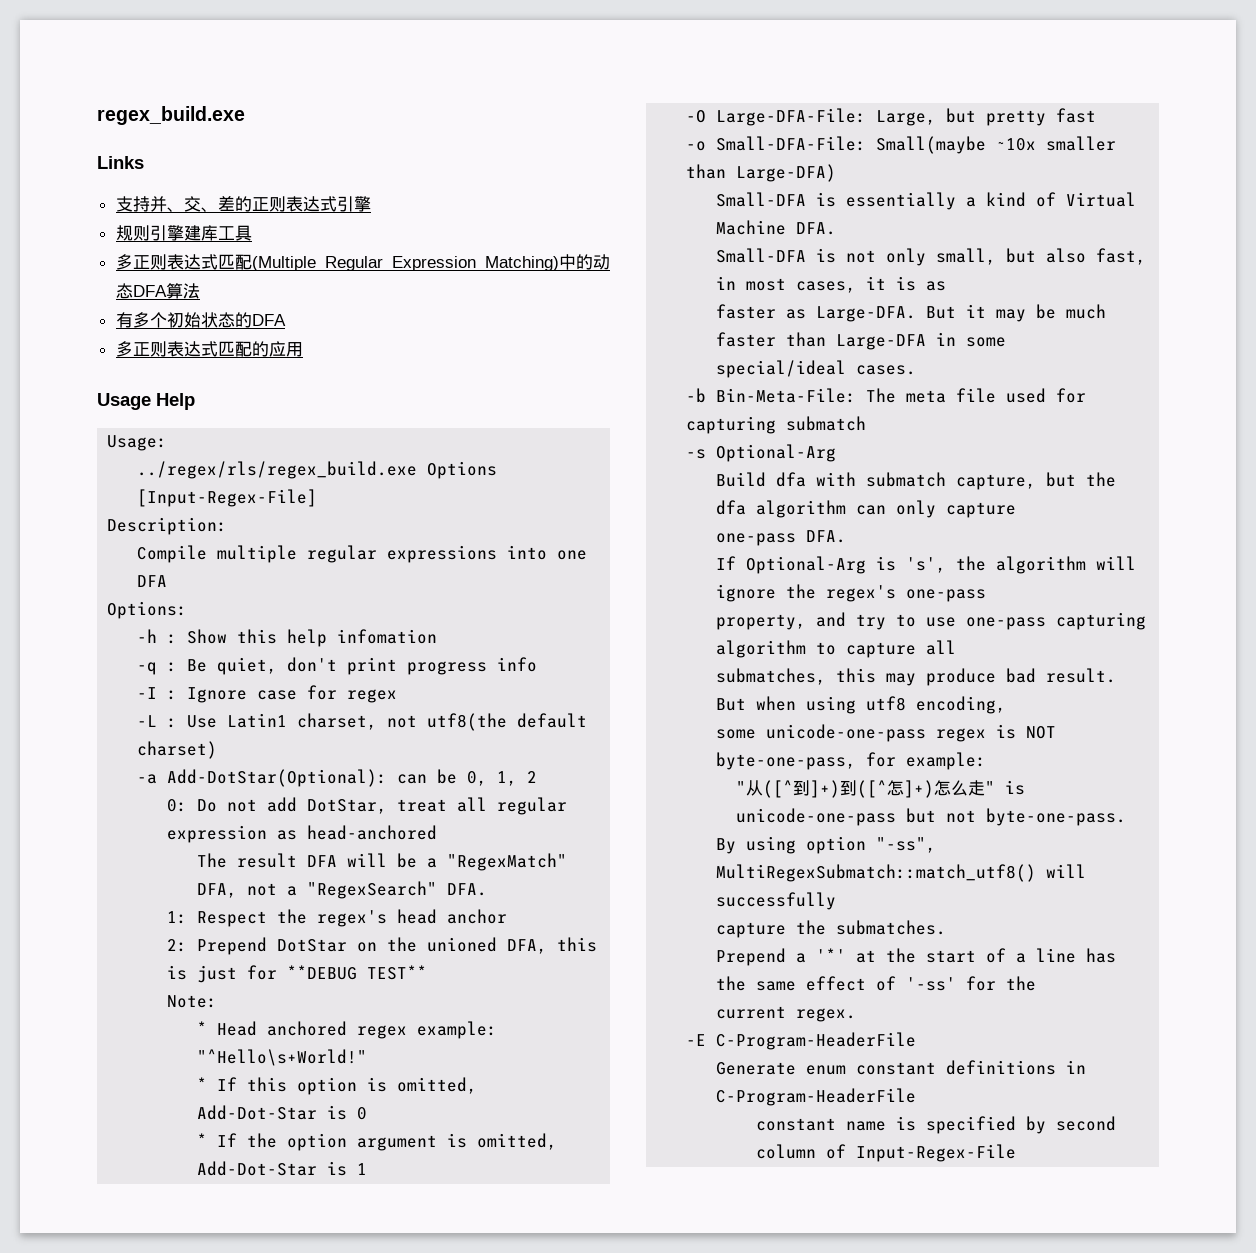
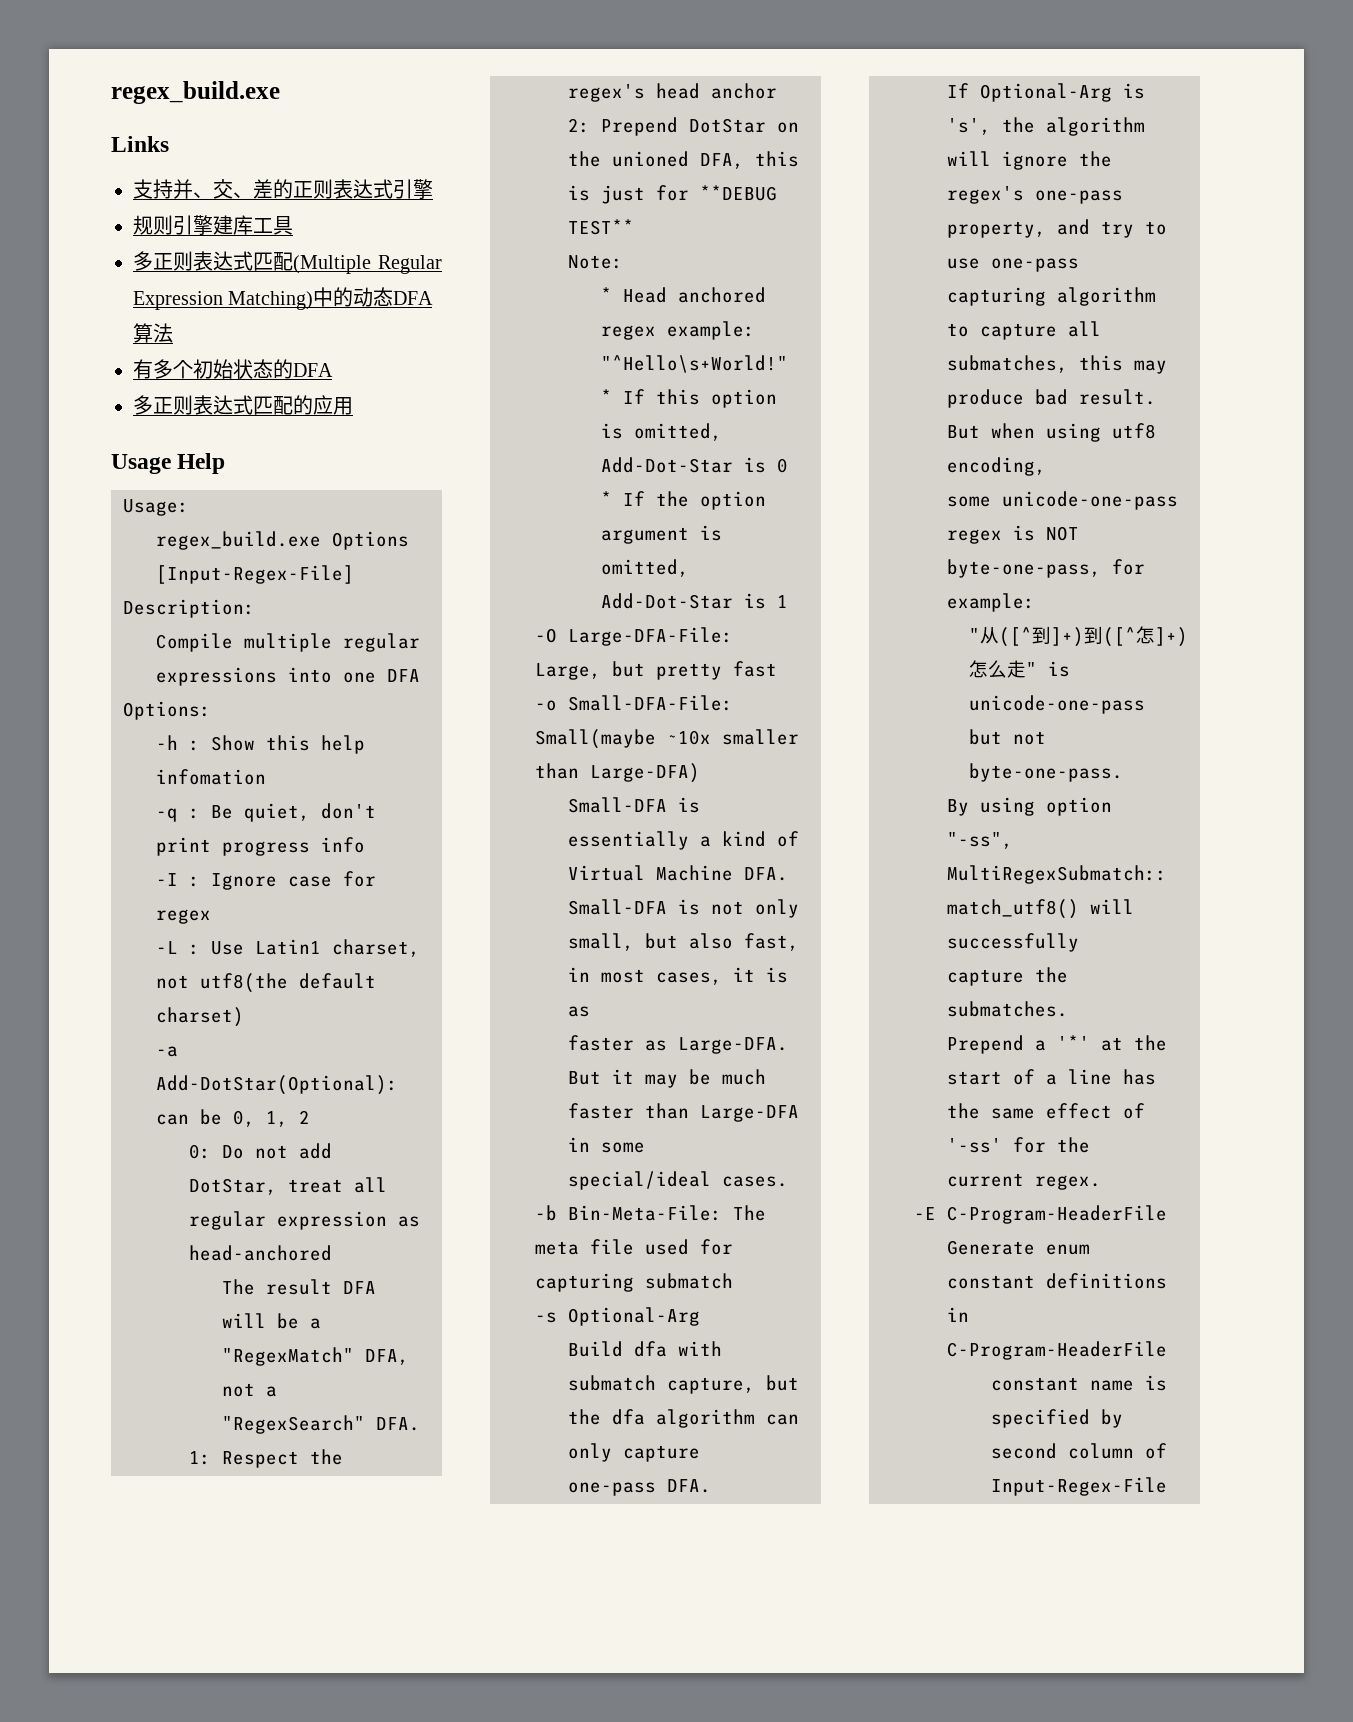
- ../regex/rls/regex_build.exe Options [Input-Regex-File]
+ regex_build.exe Options [Input-Regex-File]

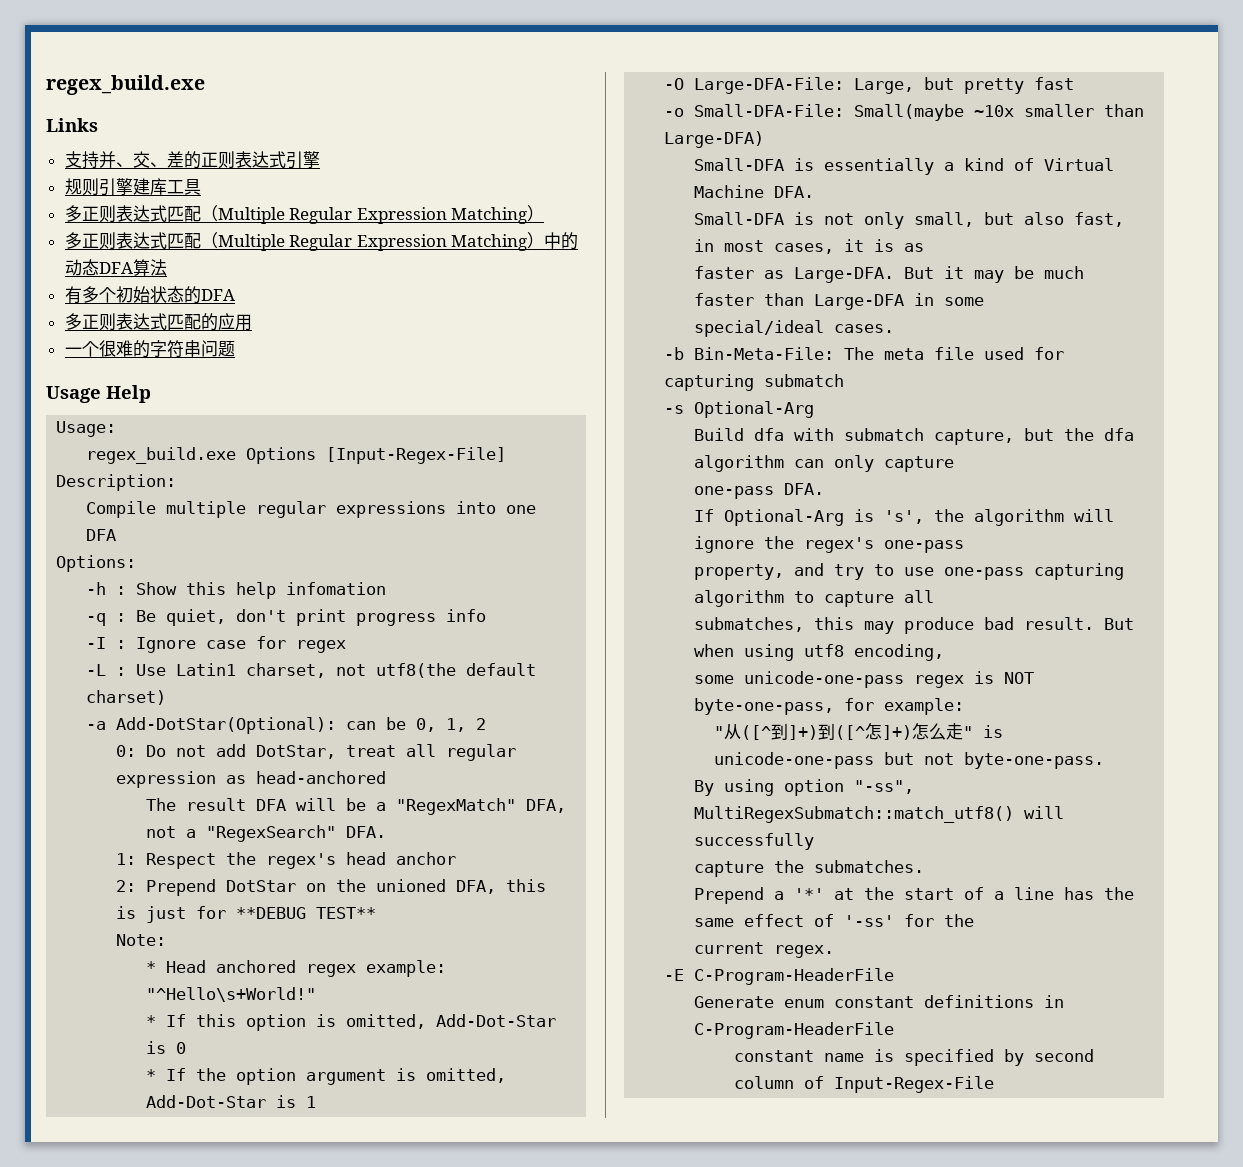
  规则引擎建库工具
- 多正则表达式匹配(Multiple Regular Expression Matching)中的动态DFA算法
+ 多正则表达式匹配（Multiple Regular Expression Matching）
+ 多正则表达式匹配（Multiple Regular Expression Matching）中的动态DFA算法
+ 一个很难的字符串问题

